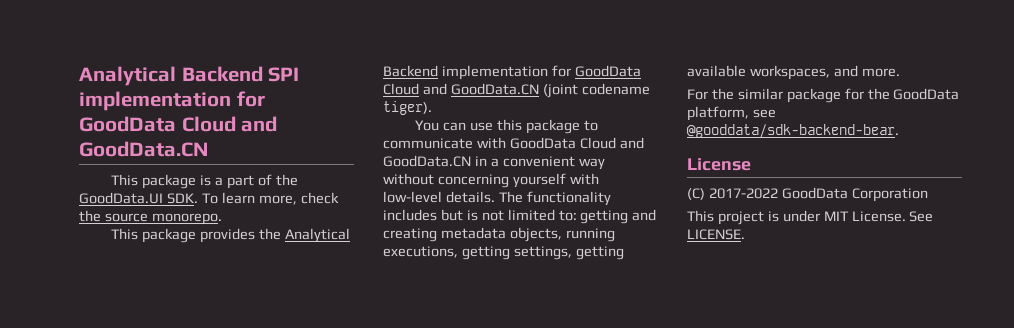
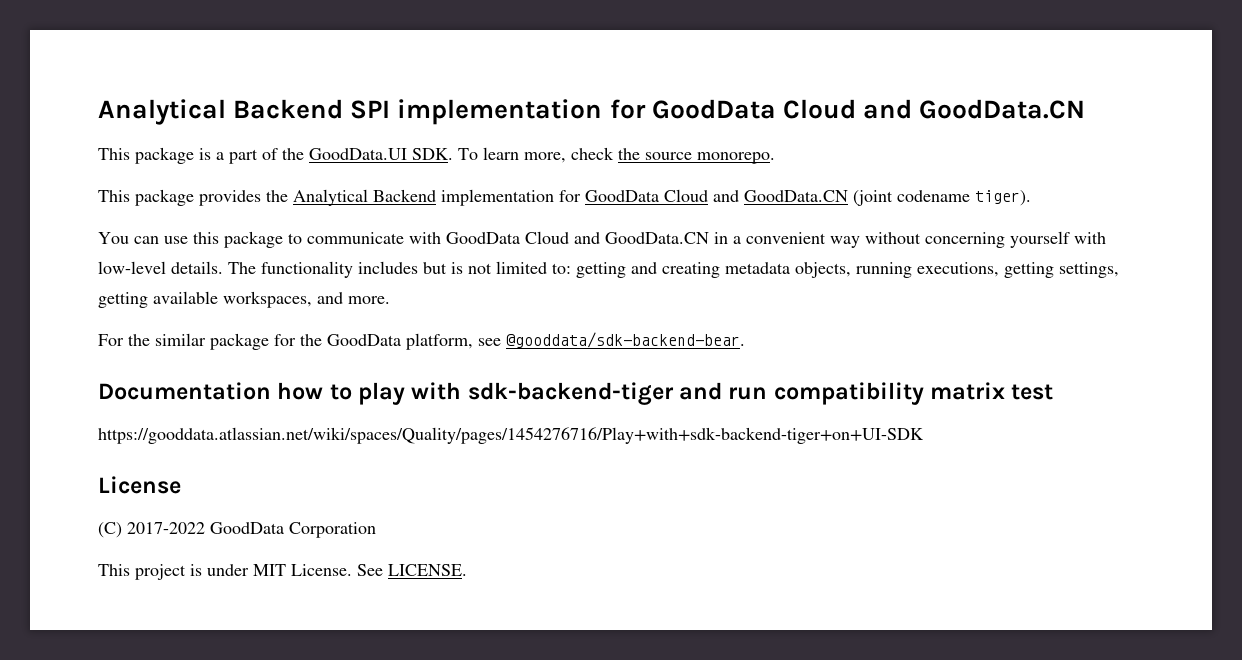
+ Documentation how to play with sdk-backend-tiger and run compatibility matrix test
+ https://gooddata.atlassian.net/wiki/spaces/Quality/pages/1454276716/Play+with+sdk-backend-tiger+on+UI-SDK

